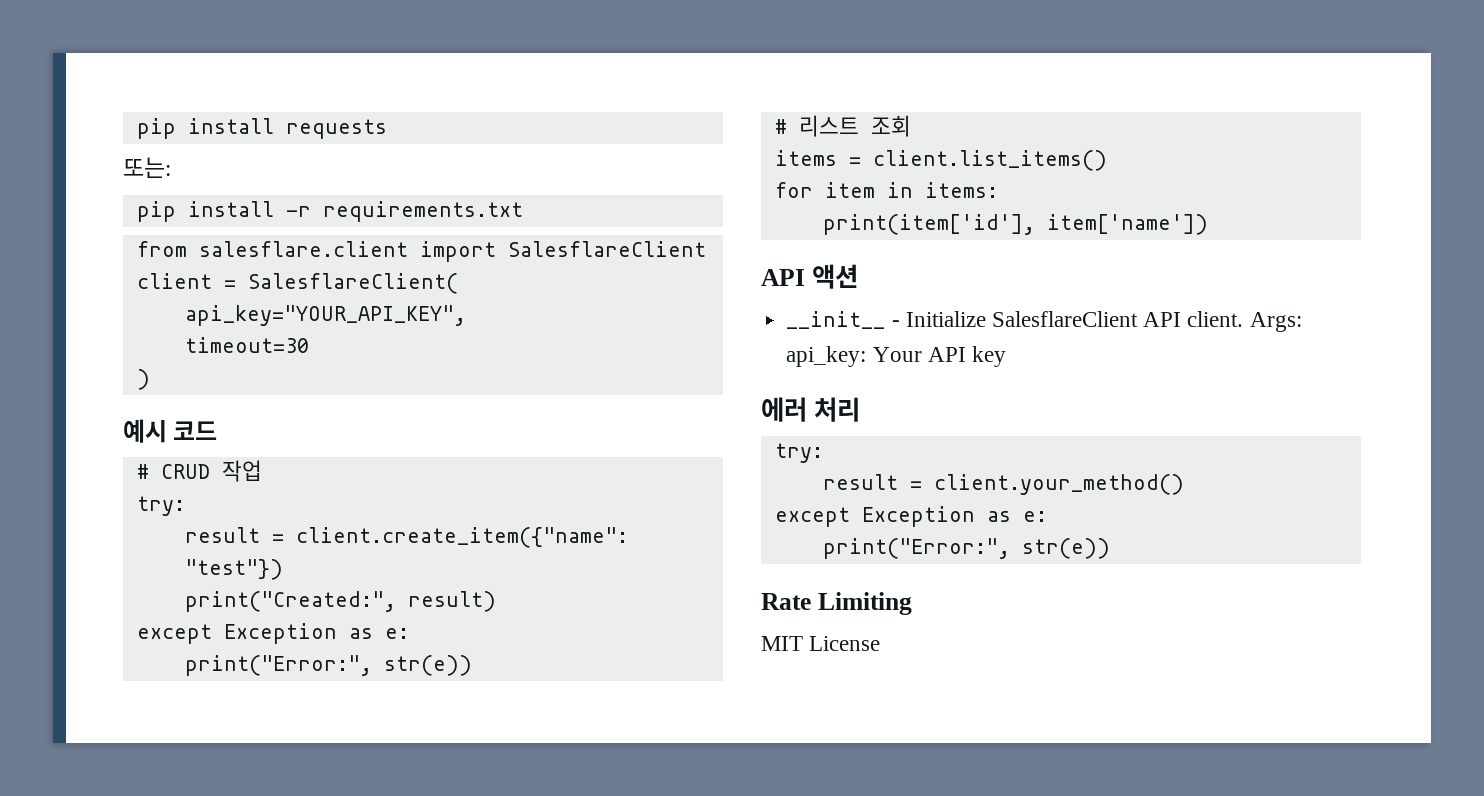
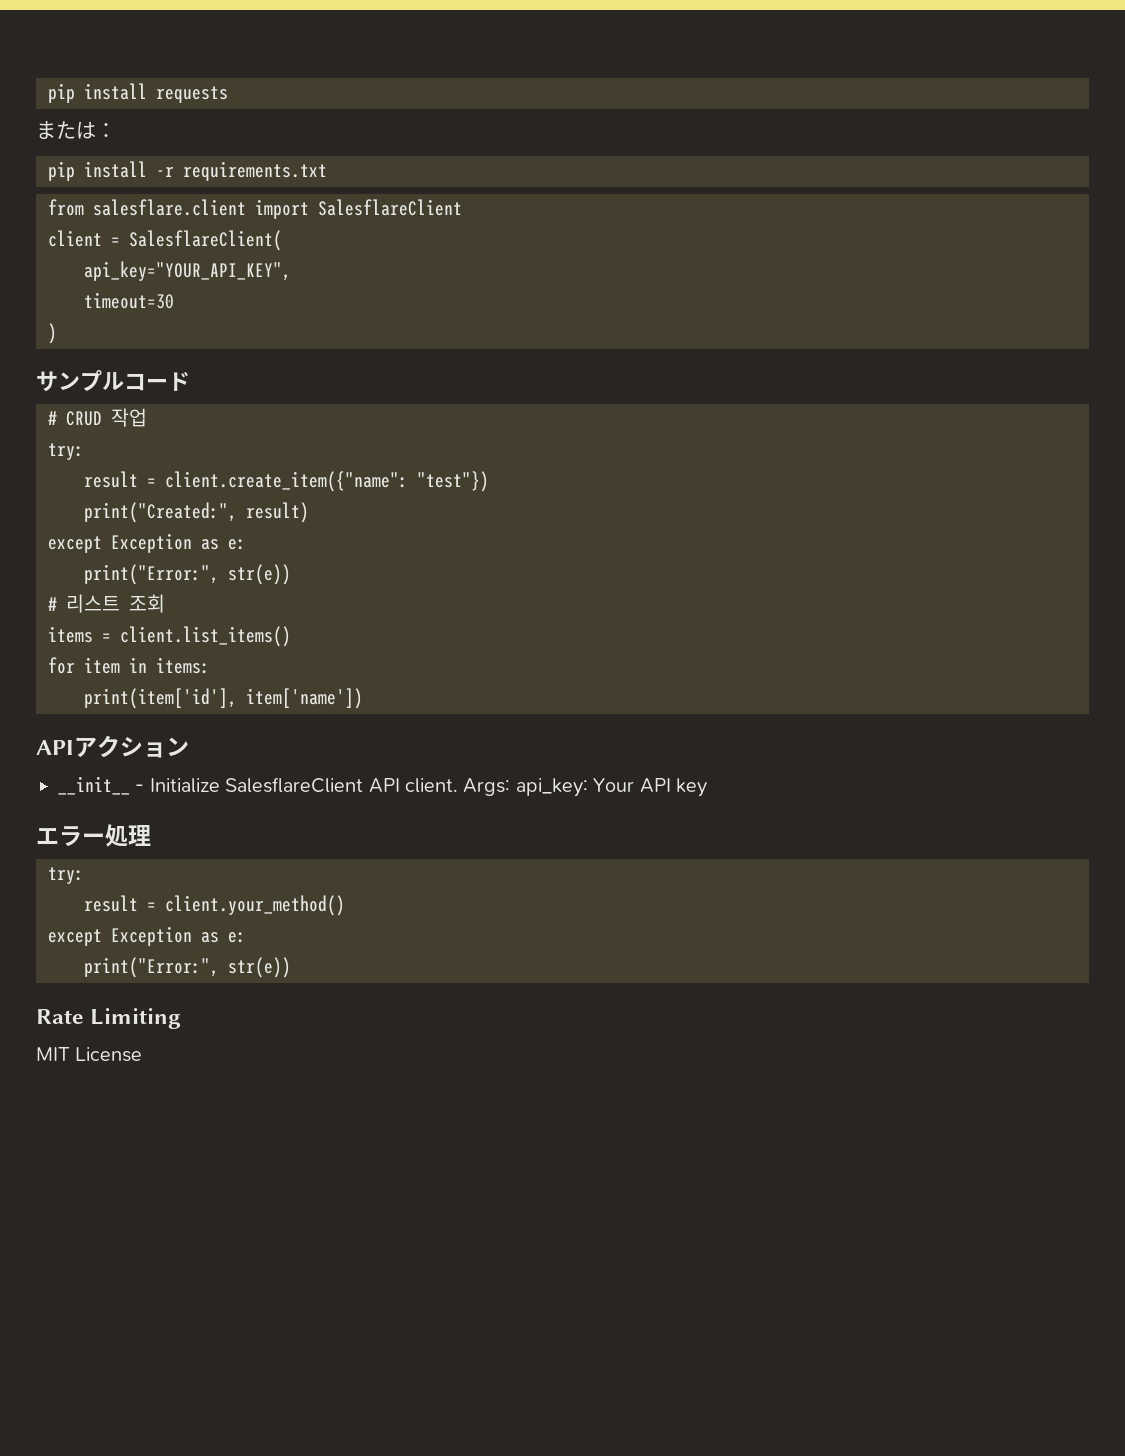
- 또는:
+ または：
- 예시 코드
+ サンプルコード
- API 액션
+ APIアクション
- 에러 처리
+ エラー処理

